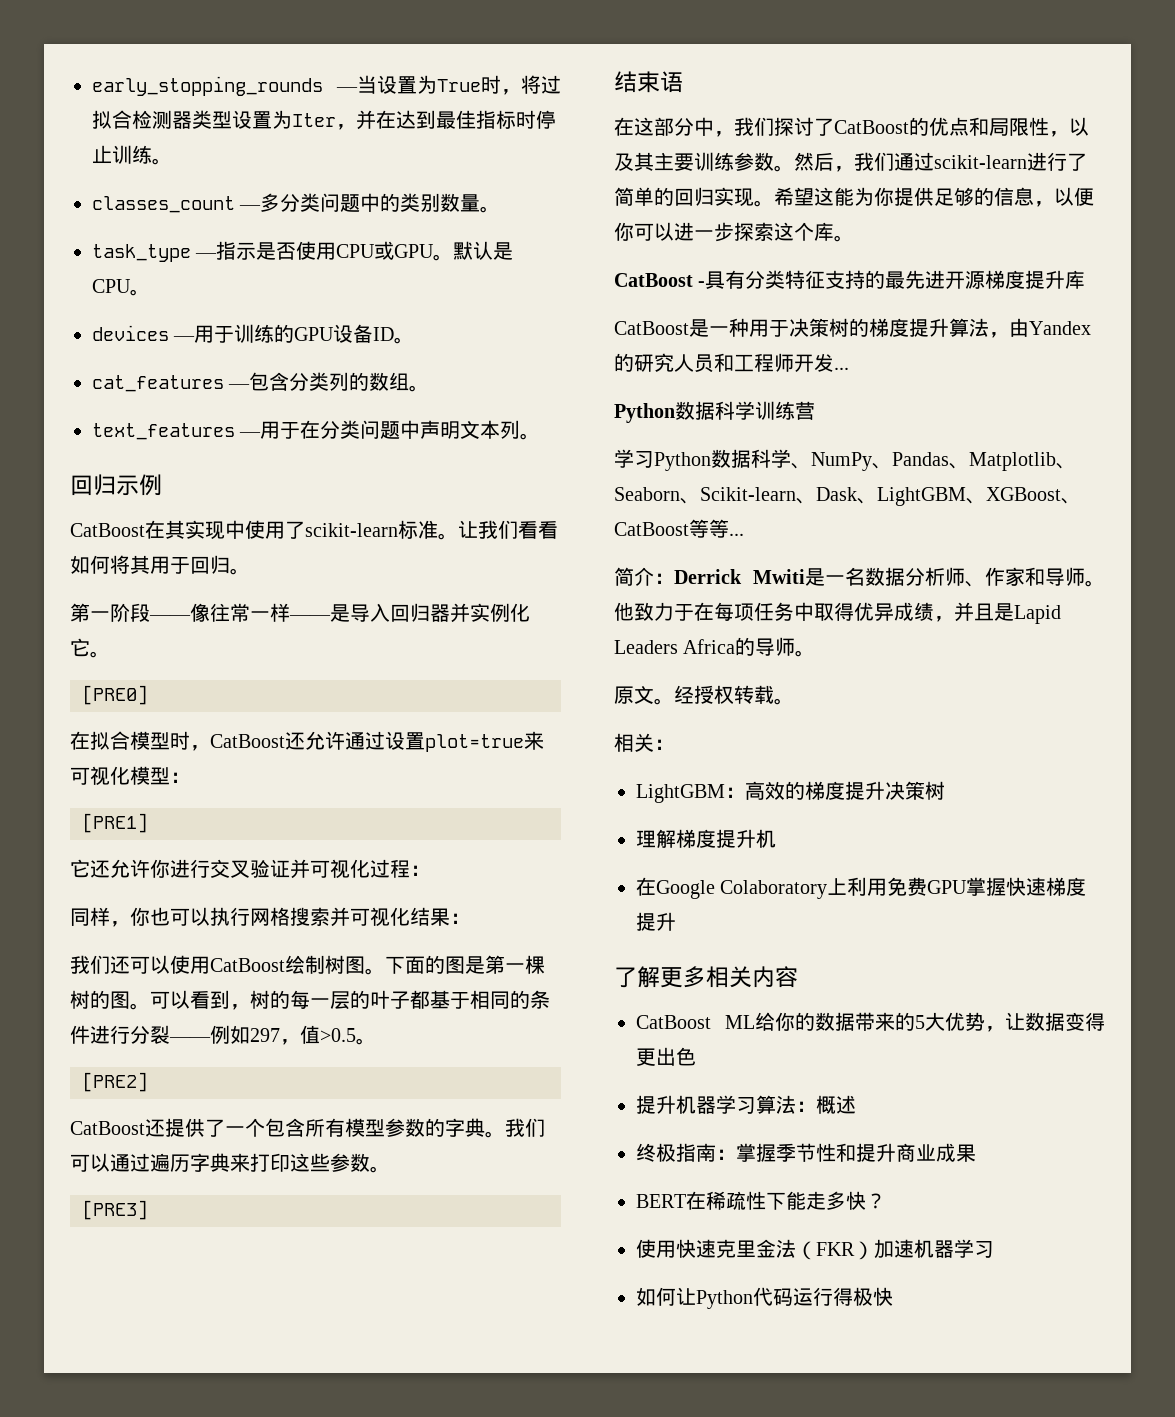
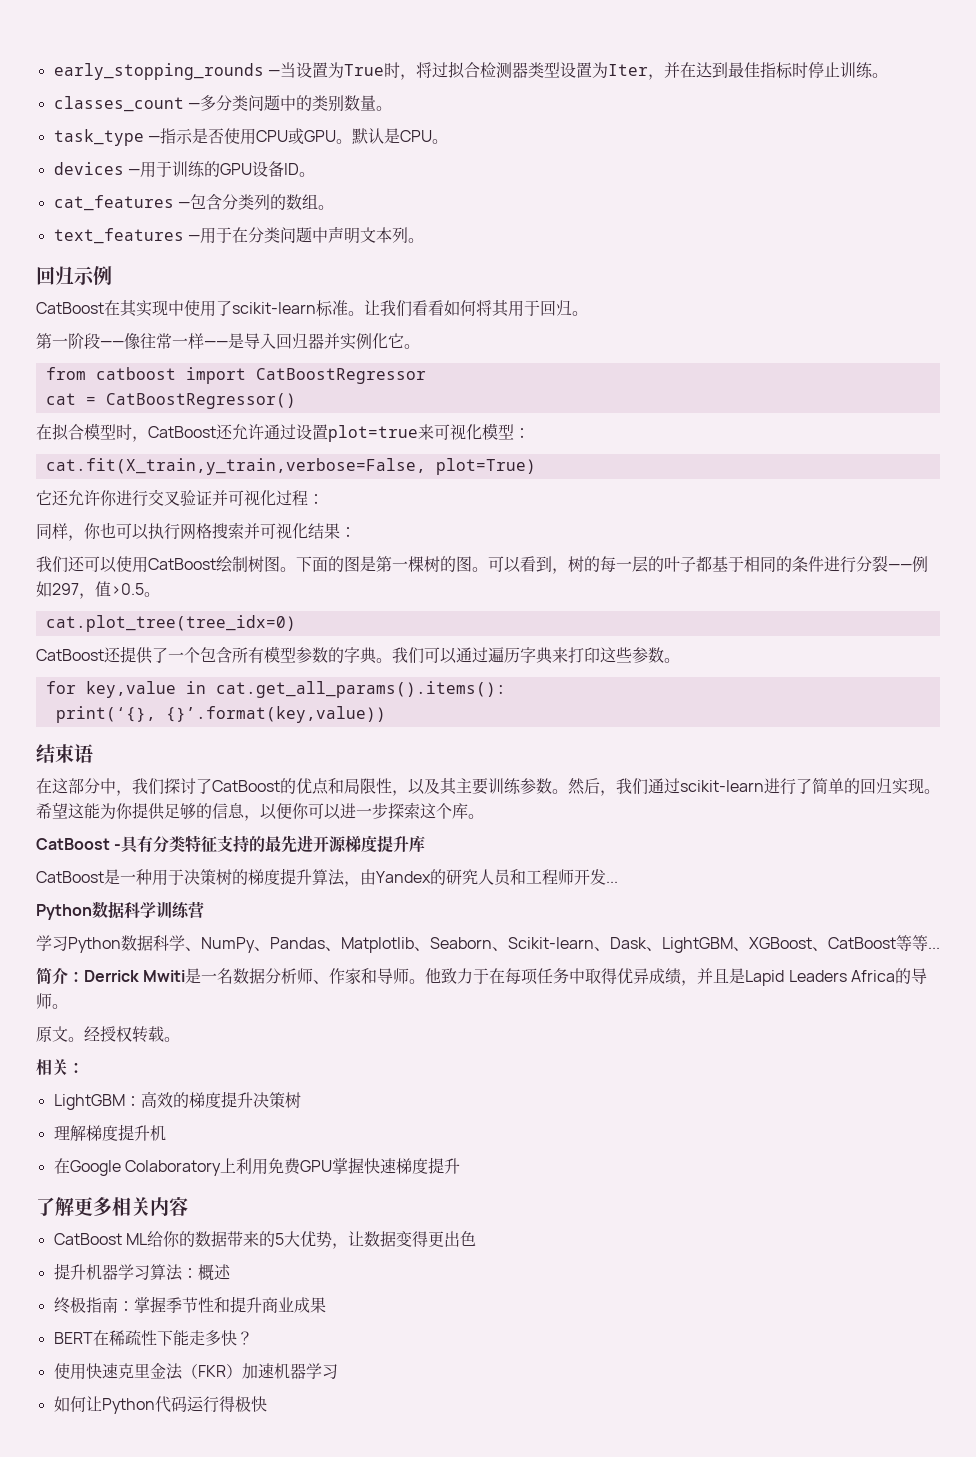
- [PRE0]
+ from catboost import CatBoostRegressor
+ cat = CatBoostRegressor()
- [PRE1]
+ cat.fit(X_train,y_train,verbose=False, plot=True)
- [PRE2]
+ cat.plot_tree(tree_idx=0)
- [PRE3]
+ for key,value in cat.get_all_params().items():
+ print(‘{}, {}’.format(key,value))

